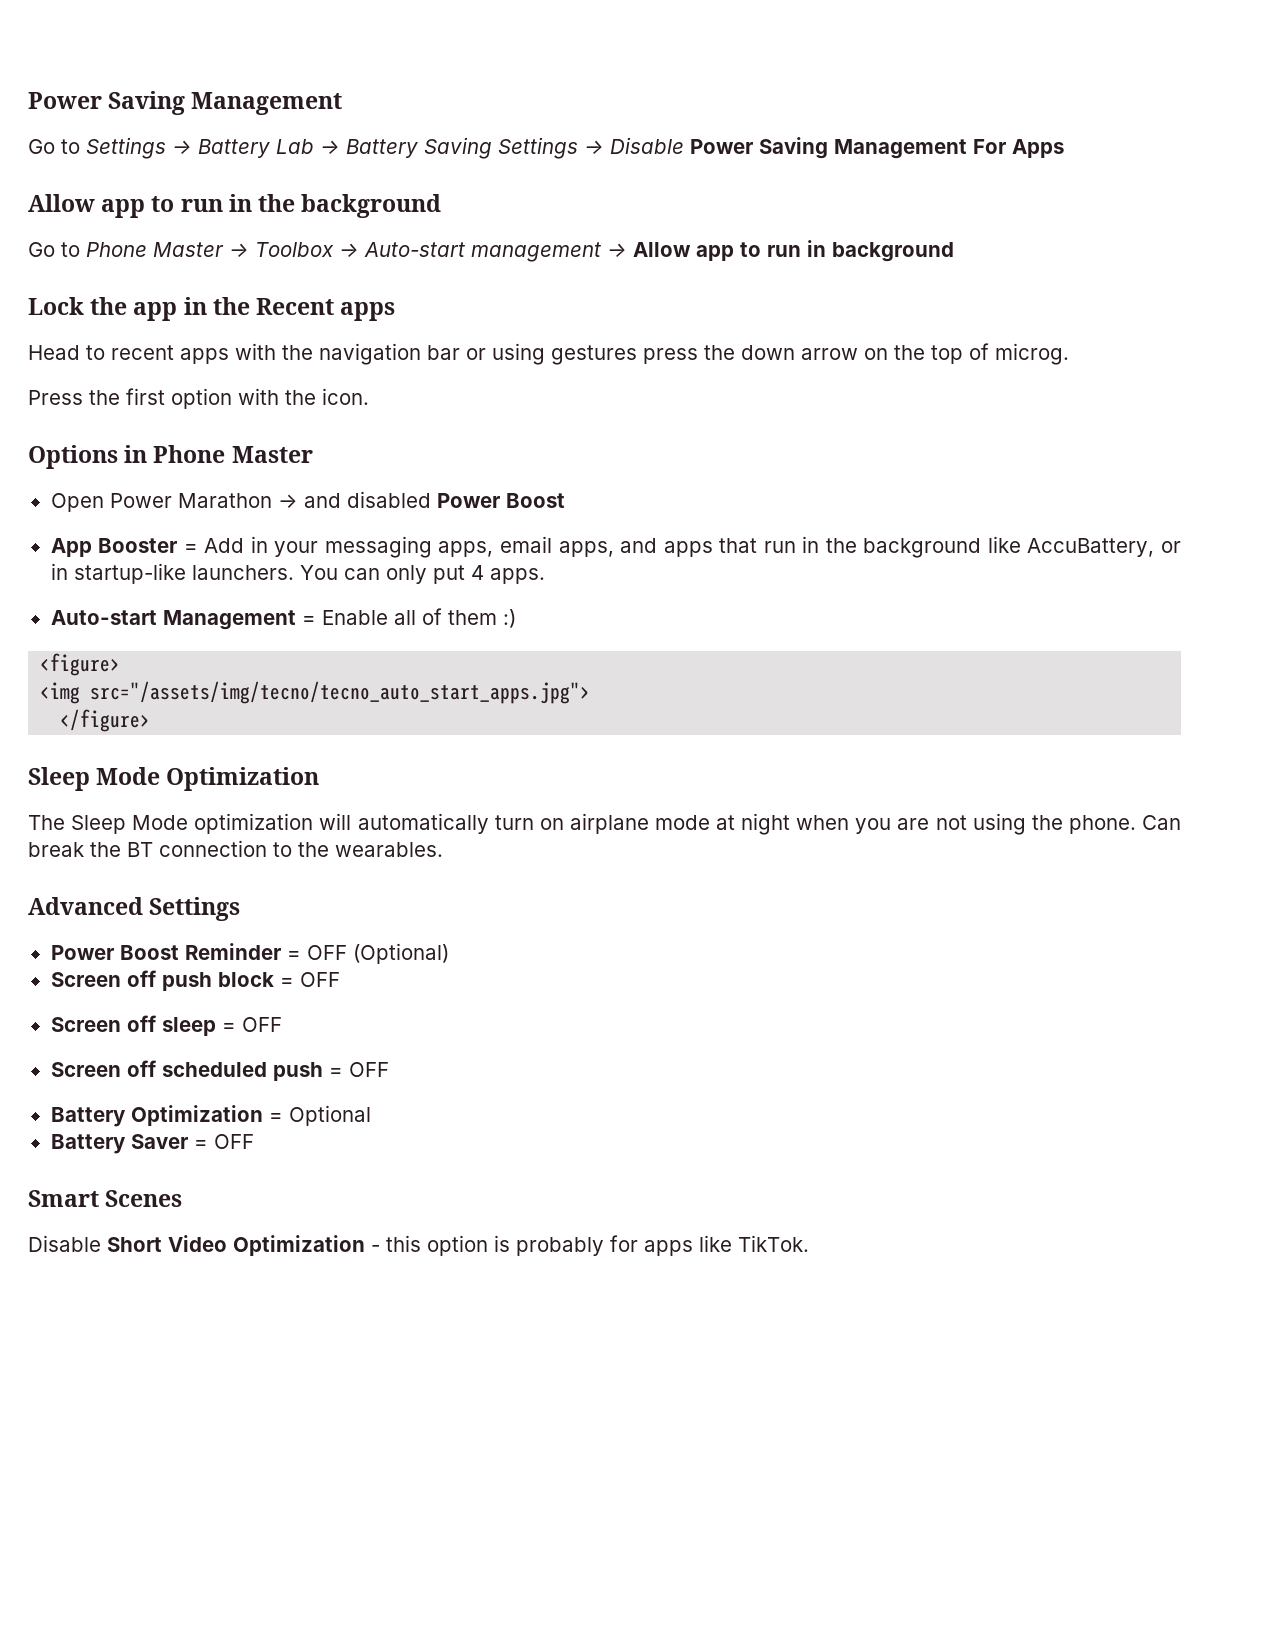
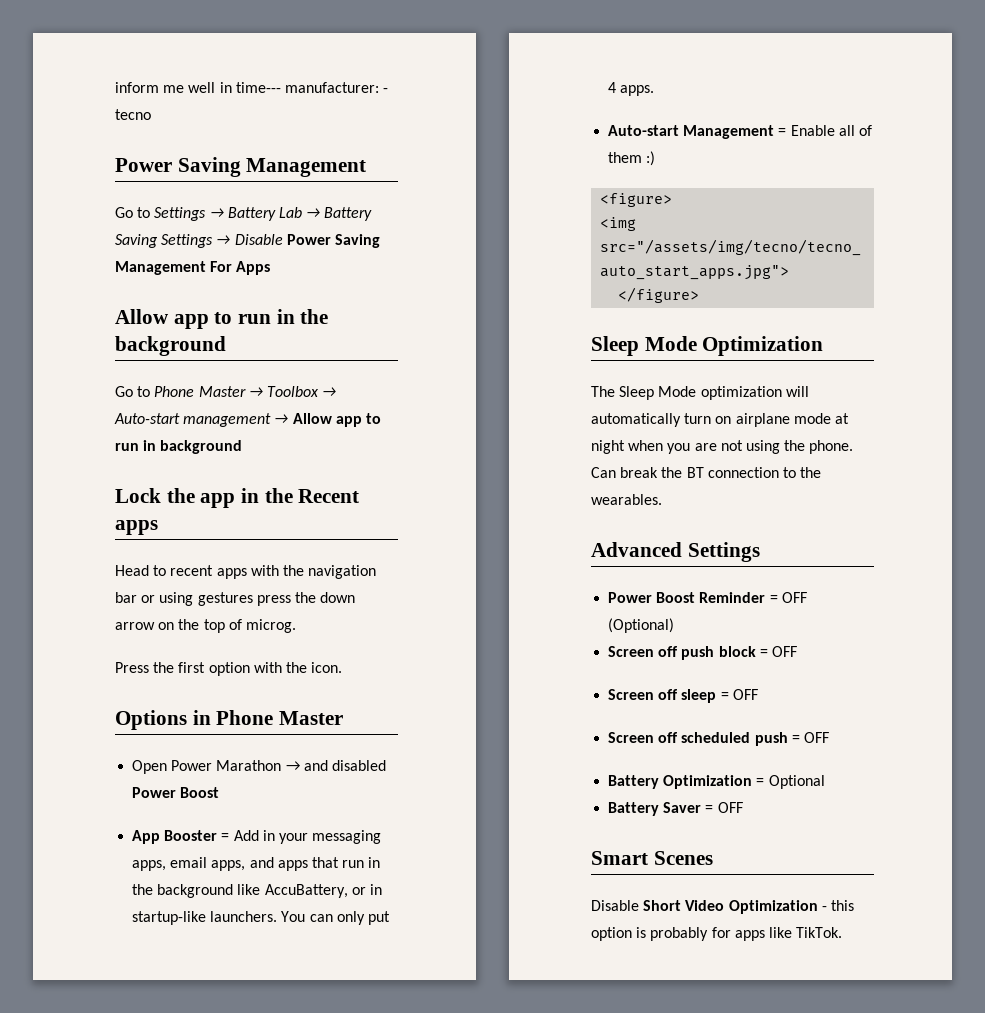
+ inform me well in time--- manufacturer: - tecno

